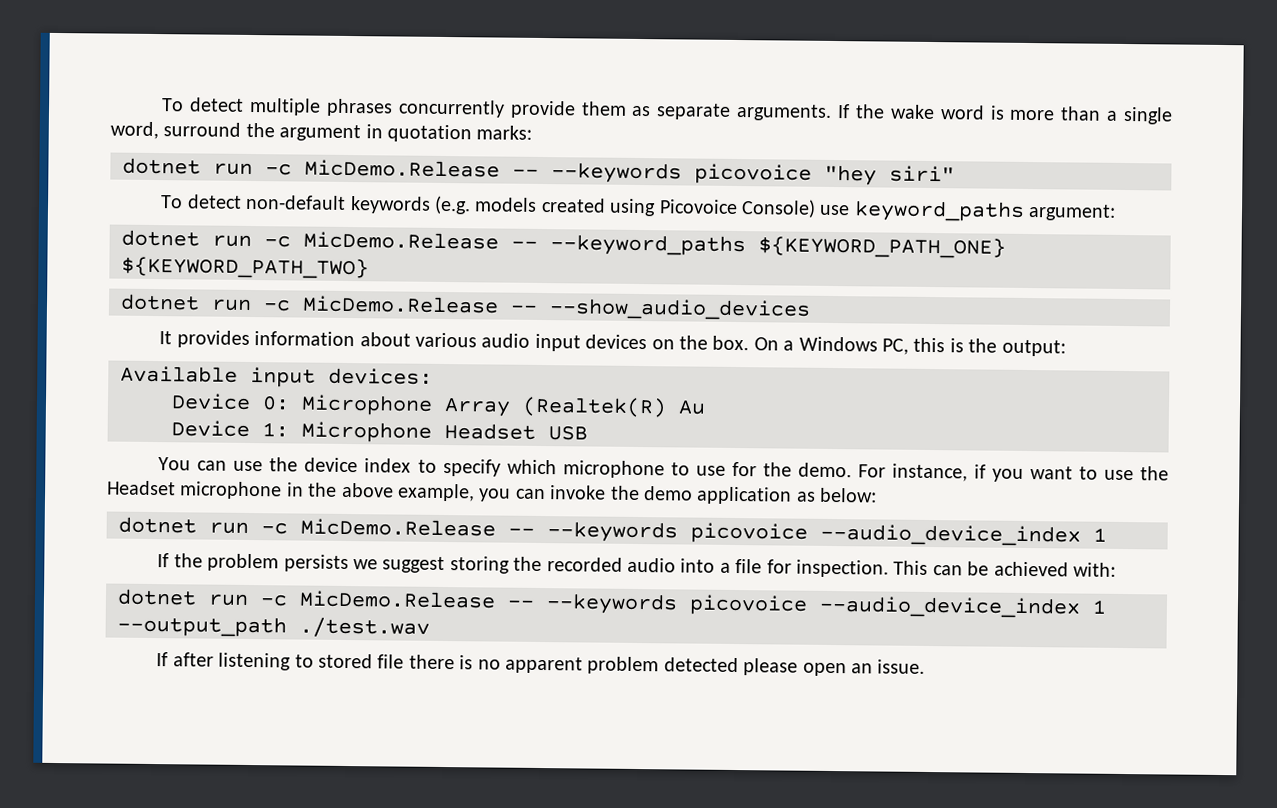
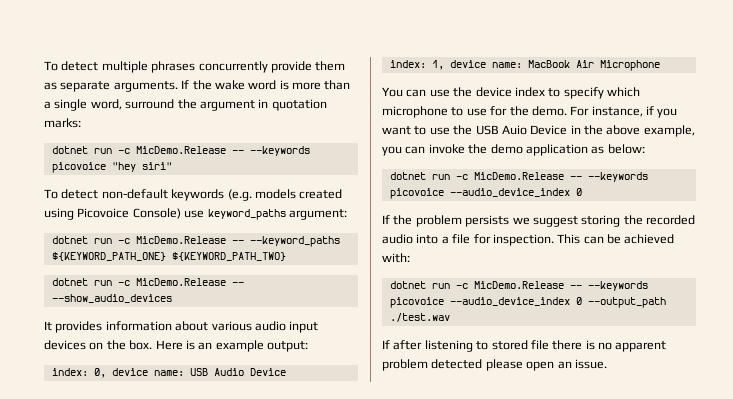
- On a Windows PC, this is the output:
- Available input devices:
- Device 0: Microphone Array (Realtek(R) Au
- Device 1: Microphone Headset USB
+ Here is an example output:
+ index: 0, device name: USB Audio Device
+ index: 1, device name: MacBook Air Microphone
- For instance, if you want to use the Headset microphone in the above example, you can invoke the demo application as below:
- dotnet run -c MicDemo.Release -- --keywords picovoice --audio_device_index 1
+ For instance, if you want to use the USB Auio Device in the above example, you can invoke the demo application as below:
+ dotnet run -c MicDemo.Release -- --keywords picovoice --audio_device_index 0
- dotnet run -c MicDemo.Release -- --keywords picovoice --audio_device_index 1 --output_path ./test.wav
+ dotnet run -c MicDemo.Release -- --keywords picovoice --audio_device_index 0 --output_path ./test.wav

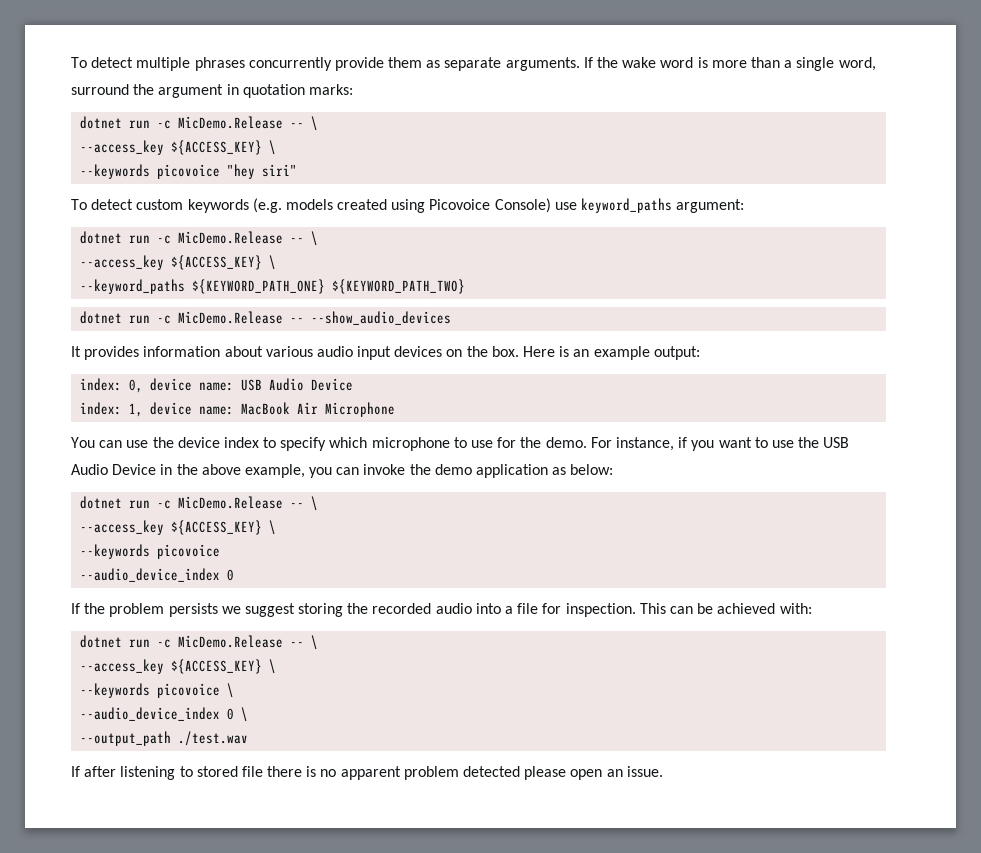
  If the wake word is more than a single word, surround the argument in quotation marks:
- dotnet run -c MicDemo.Release -- --keywords picovoice "hey siri"
+ dotnet run -c MicDemo.Release -- \
+ --access_key ${ACCESS_KEY} \
+ --keywords picovoice "hey siri"
- To detect non-default keywords (e.g. models created using Picovoice Console) use keyword_paths argument:
- dotnet run -c MicDemo.Release -- --keyword_paths ${KEYWORD_PATH_ONE} ${KEYWORD_PATH_TWO}
+ To detect custom keywords (e.g. models created using Picovoice Console) use keyword_paths argument:
+ dotnet run -c MicDemo.Release -- \
+ --access_key ${ACCESS_KEY} \
+ --keyword_paths ${KEYWORD_PATH_ONE} ${KEYWORD_PATH_TWO}
- For instance, if you want to use the USB Auio Device in the above example, you can invoke the demo application as below:
- dotnet run -c MicDemo.Release -- --keywords picovoice --audio_device_index 0
+ For instance, if you want to use the USB Audio Device in the above example, you can invoke the demo application as below:
+ dotnet run -c MicDemo.Release -- \
+ --access_key ${ACCESS_KEY} \
+ --keywords picovoice
+ --audio_device_index 0
  This can be achieved with:
- dotnet run -c MicDemo.Release -- --keywords picovoice --audio_device_index 0 --output_path ./test.wav
+ dotnet run -c MicDemo.Release -- \
+ --access_key ${ACCESS_KEY} \
+ --keywords picovoice \
+ --audio_device_index 0 \
+ --output_path ./test.wav

